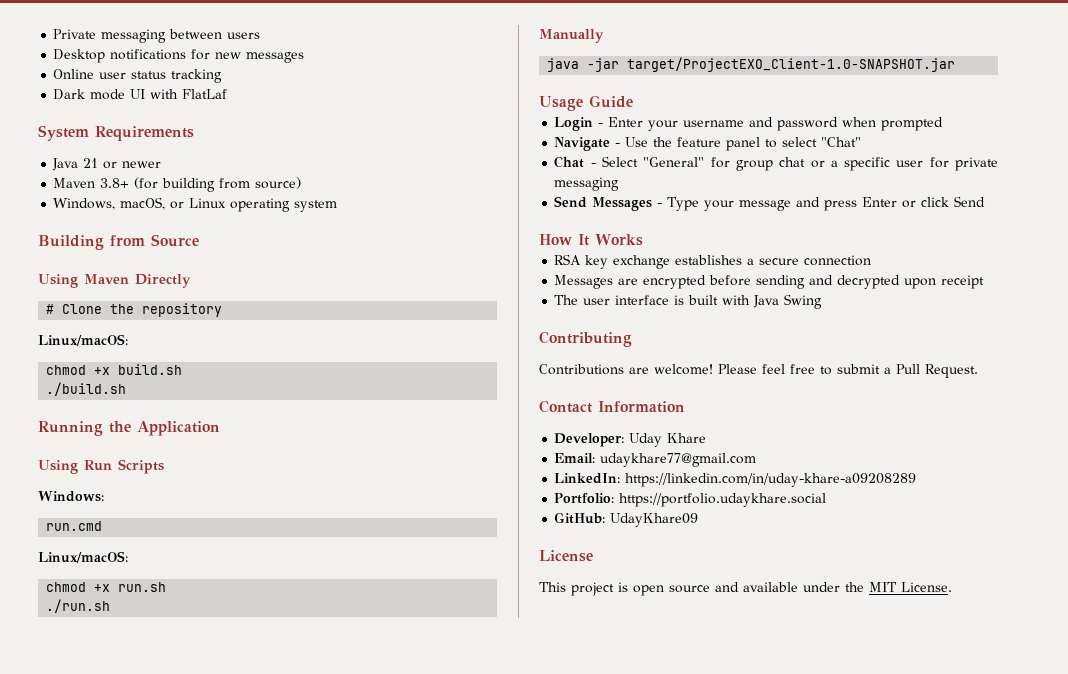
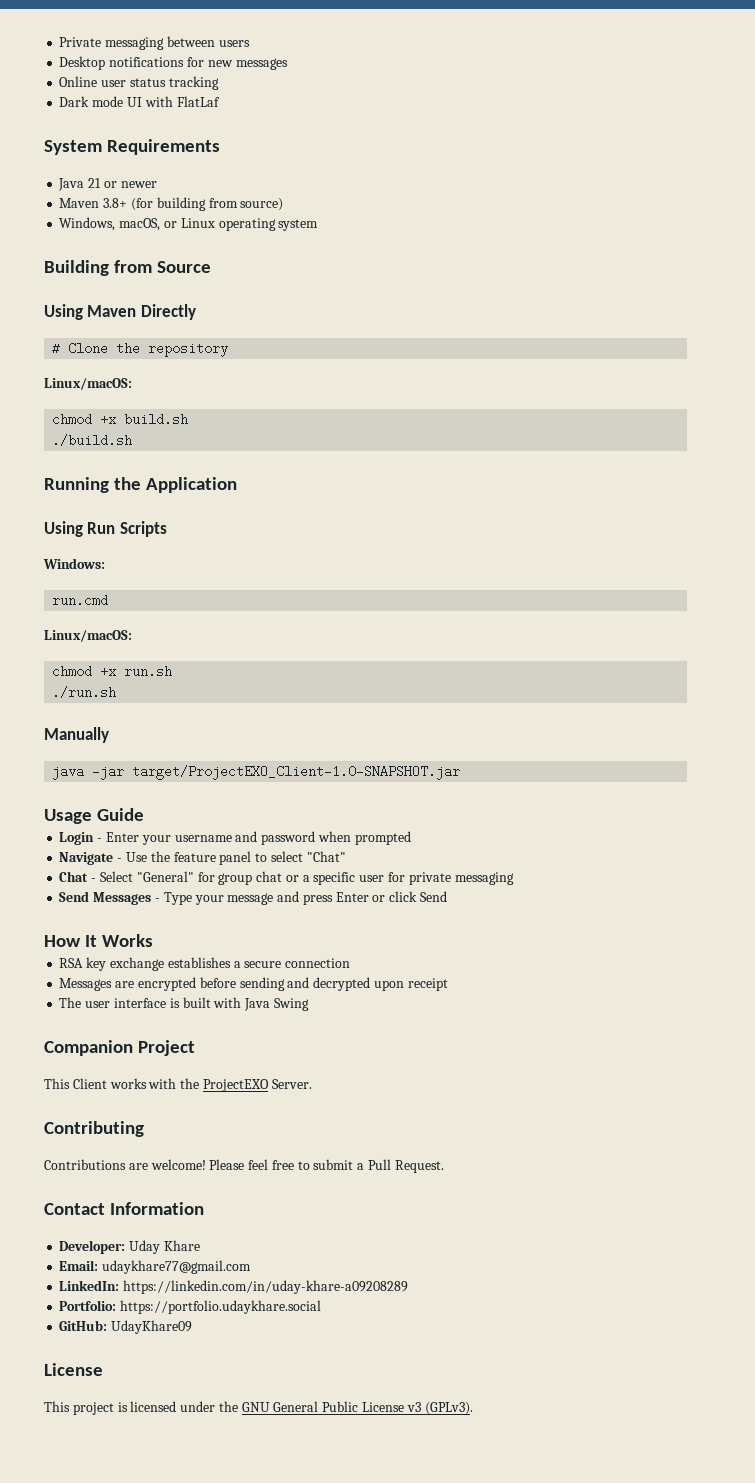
+ Companion Project
+ This Client works with the ProjectEXO Server.
- This project is open source and available under the MIT License.
+ This project is licensed under the GNU General Public License v3 (GPLv3).

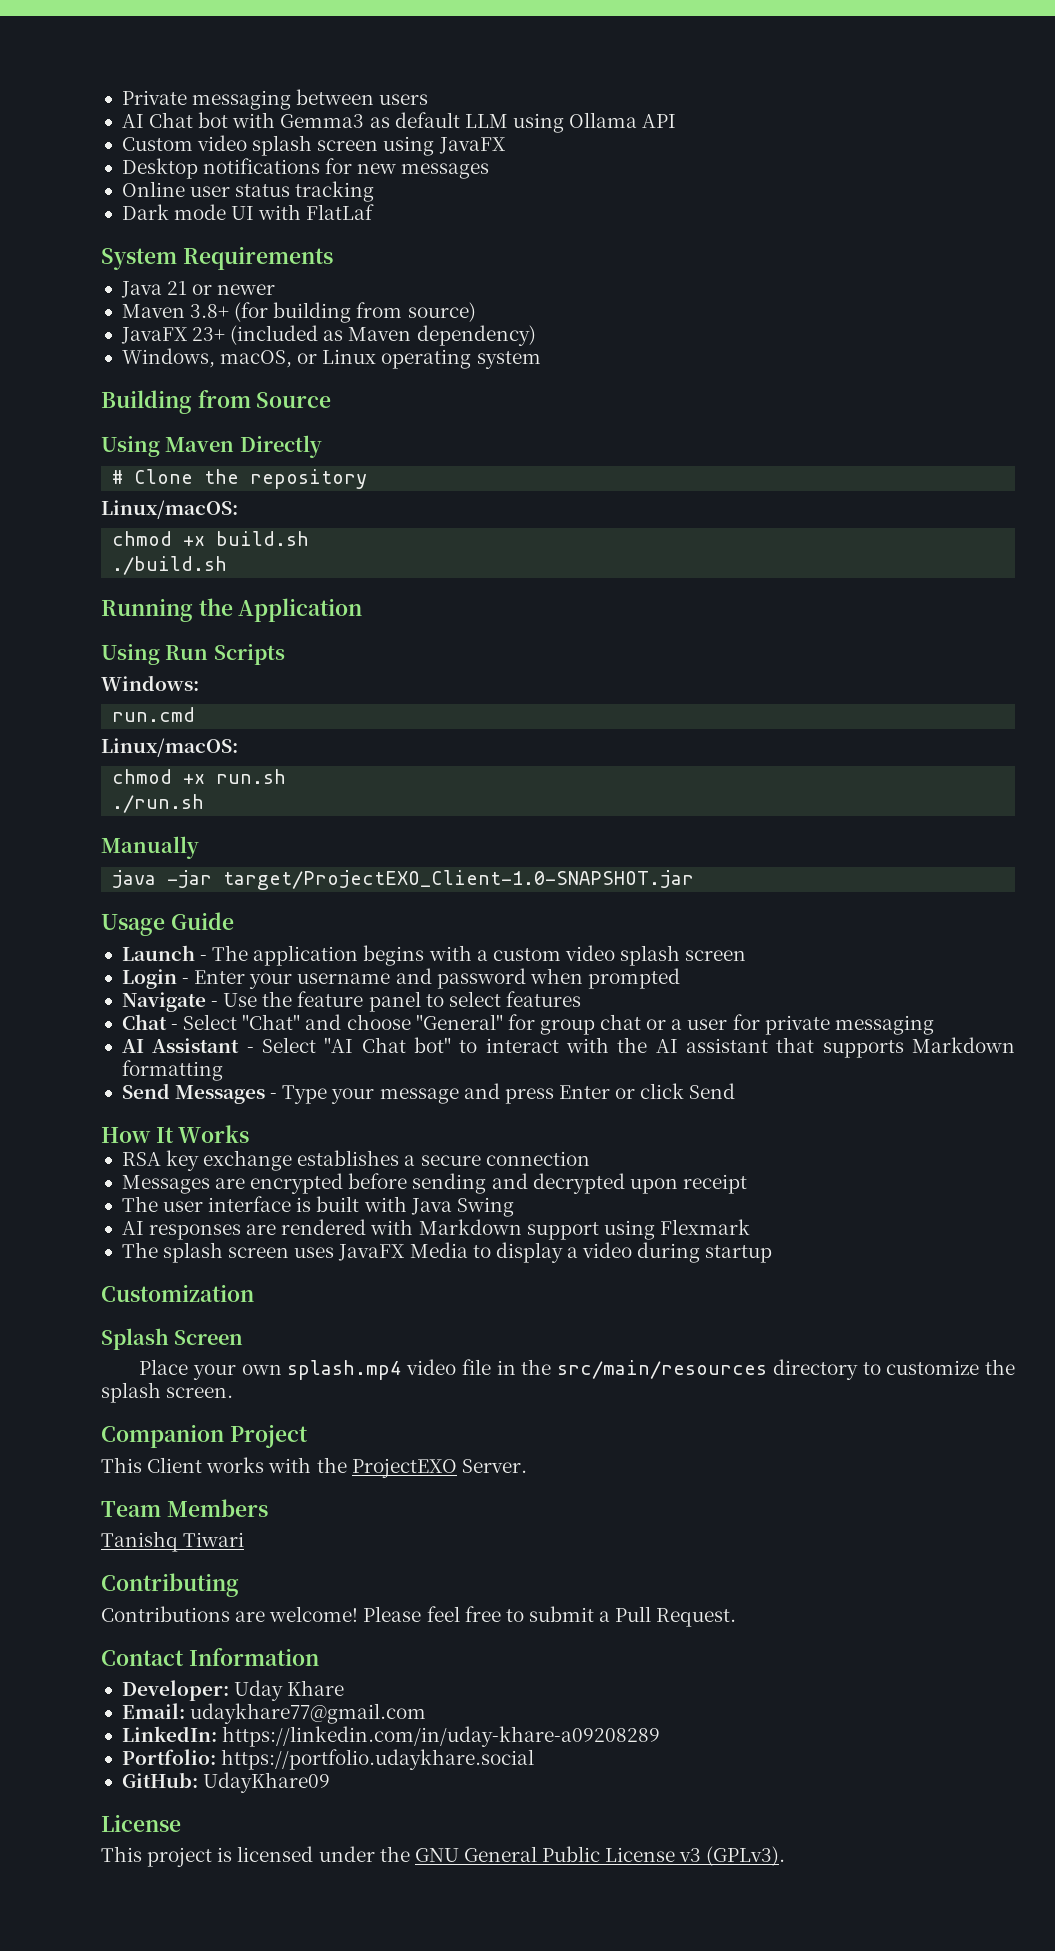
+ AI Chat bot with Gemma3 as default LLM using Ollama API
+ Custom video splash screen using JavaFX
+ JavaFX 23+ (included as Maven dependency)
+ Launch - The application begins with a custom video splash screen
- Navigate - Use the feature panel to select "Chat"
+ Navigate - Use the feature panel to select features
- Chat - Select "General" for group chat or a specific user for private messaging
+ Chat - Select "Chat" and choose "General" for group chat or a user for private messaging
+ AI Assistant - Select "AI Chat bot" to interact with the AI assistant that supports Markdown formatting
+ AI responses are rendered with Markdown support using Flexmark
+ The splash screen uses JavaFX Media to display a video during startup
+ Customization
+ Splash Screen
+ Place your own splash.mp4 video file in the src/main/resources directory to customize the splash screen.
+ Team Members
+ Tanishq Tiwari

